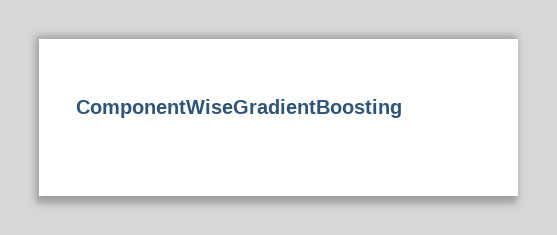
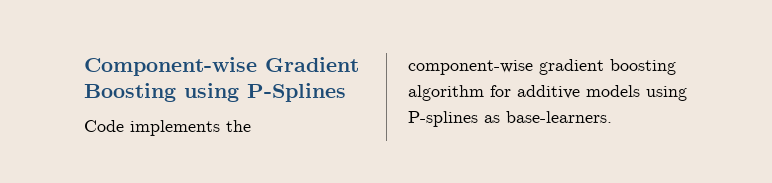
- ComponentWiseGradientBoosting
+ Component-wise Gradient Boosting using P-Splines
+ Code implements the component-wise gradient boosting algorithm for additive models using P-splines as base-learners.

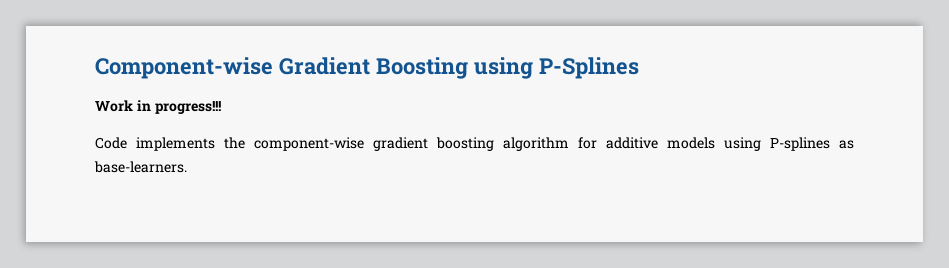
+ Work in progress!!!

